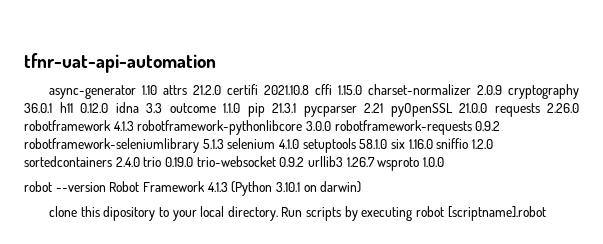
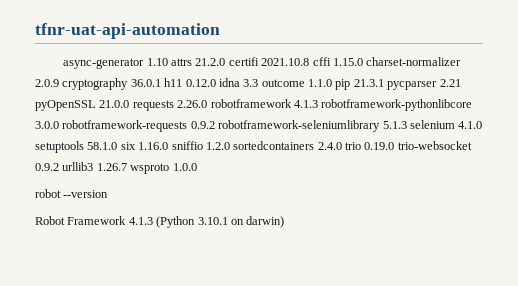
- robot --version Robot Framework 4.1.3 (Python 3.10.1 on darwin)
+ robot --version
+ Robot Framework 4.1.3 (Python 3.10.1 on darwin)
- clone this dipository to your local directory. Run scripts by executing robot [scriptname].robot

